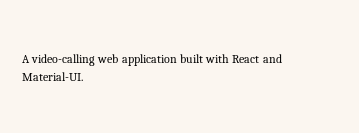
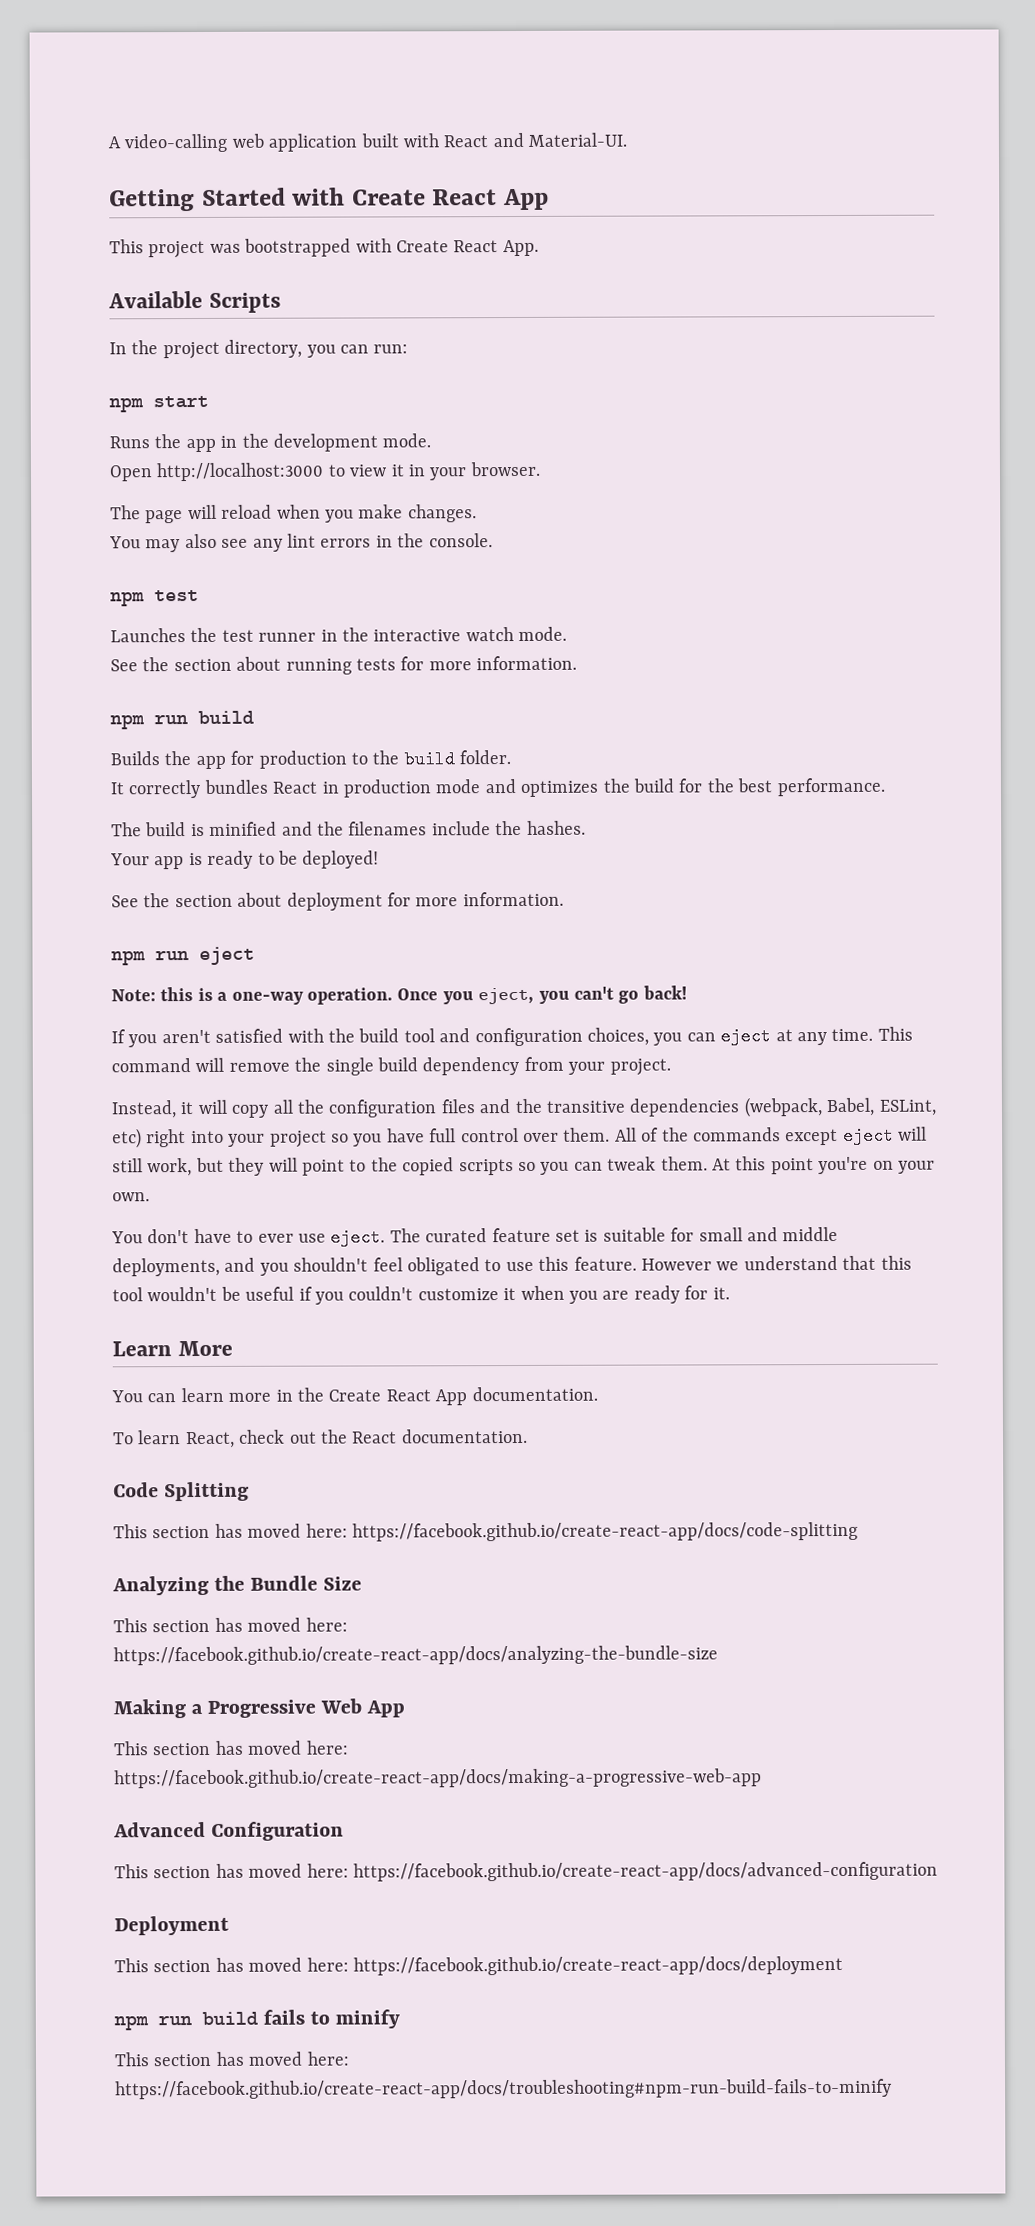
+ Getting Started with Create React App
+ This project was bootstrapped with Create React App.
+ Available Scripts
+ In the project directory, you can run:
+ npm start
+ Runs the app in the development mode.
+ Open http://localhost:3000 to view it in your browser.
+ The page will reload when you make changes.
+ You may also see any lint errors in the console.
+ npm test
+ Launches the test runner in the interactive watch mode.
+ See the section about running tests for more information.
+ npm run build
+ Builds the app for production to the build folder.
+ It correctly bundles React in production mode and optimizes the build for the best performance.
+ The build is minified and the filenames include the hashes.
+ Your app is ready to be deployed!
+ See the section about deployment for more information.
+ npm run eject
+ Note: this is a one-way operation. Once you eject, you can't go back!
+ If you aren't satisfied with the build tool and configuration choices, you can eject at any time. This command will remove the single build dependency from your project.
+ Instead, it will copy all the configuration files and the transitive dependencies (webpack, Babel, ESLint, etc) right into your project so you have full control over them. All of the commands except eject will still work, but they will point to the copied scripts so you can tweak them. At this point you're on your own.
+ You don't have to ever use eject. The curated feature set is suitable for small and middle deployments, and you shouldn't feel obligated to use this feature. However we understand that this tool wouldn't be useful if you couldn't customize it when you are ready for it.
+ Learn More
+ You can learn more in the Create React App documentation.
+ To learn React, check out the React documentation.
+ Code Splitting
+ This section has moved here: https://facebook.github.io/create-react-app/docs/code-splitting
+ Analyzing the Bundle Size
+ This section has moved here: https://facebook.github.io/create-react-app/docs/analyzing-the-bundle-size
+ Making a Progressive Web App
+ This section has moved here: https://facebook.github.io/create-react-app/docs/making-a-progressive-web-app
+ Advanced Configuration
+ This section has moved here: https://facebook.github.io/create-react-app/docs/advanced-configuration
+ Deployment
+ This section has moved here: https://facebook.github.io/create-react-app/docs/deployment
+ npm run build fails to minify
+ This section has moved here: https://facebook.github.io/create-react-app/docs/troubleshooting#npm-run-build-fails-to-minify

